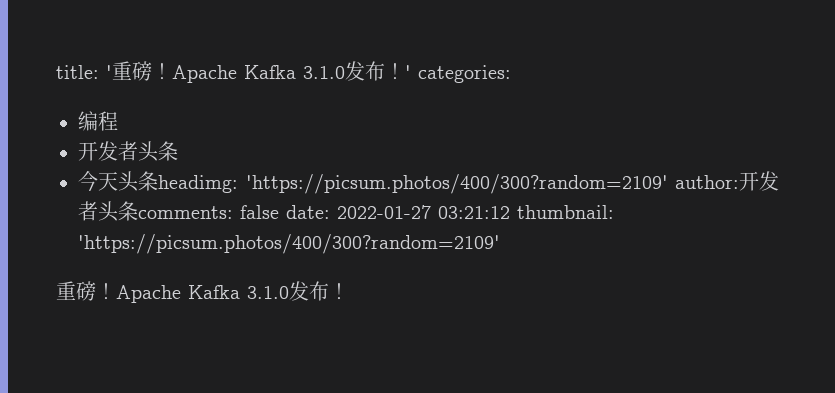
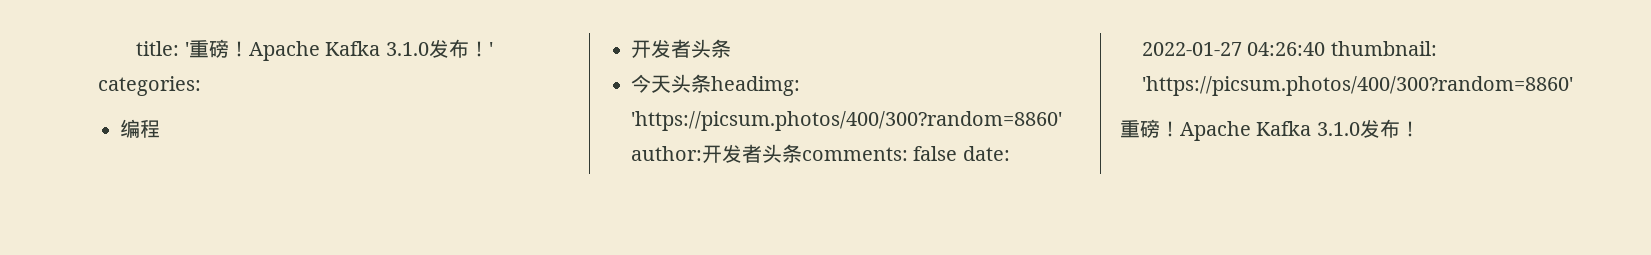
- 今天头条headimg: 'https://picsum.photos/400/300?random=2109' author:开发者头条comments: false date: 2022-01-27 03:21:12 thumbnail: 'https://picsum.photos/400/300?random=2109'
+ 今天头条headimg: 'https://picsum.photos/400/300?random=8860' author:开发者头条comments: false date: 2022-01-27 04:26:40 thumbnail: 'https://picsum.photos/400/300?random=8860'

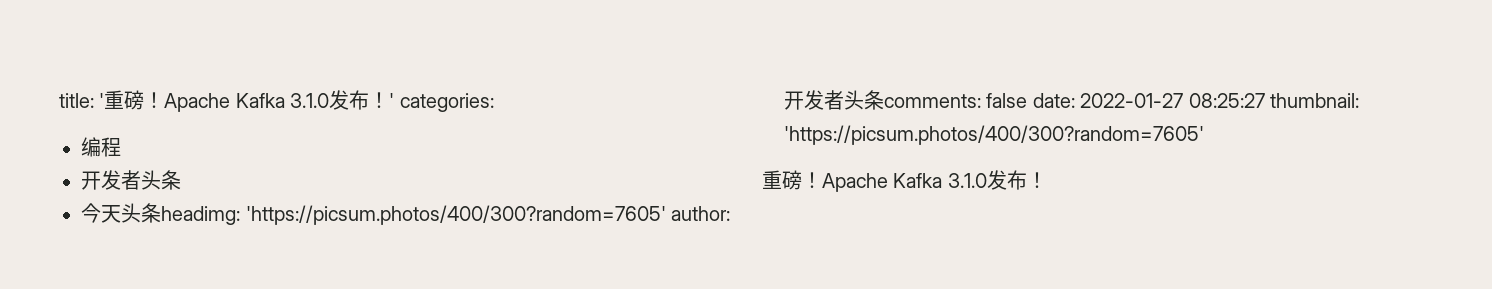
- 今天头条headimg: 'https://picsum.photos/400/300?random=8860' author:开发者头条comments: false date: 2022-01-27 04:26:40 thumbnail: 'https://picsum.photos/400/300?random=8860'
+ 今天头条headimg: 'https://picsum.photos/400/300?random=7605' author:开发者头条comments: false date: 2022-01-27 08:25:27 thumbnail: 'https://picsum.photos/400/300?random=7605'

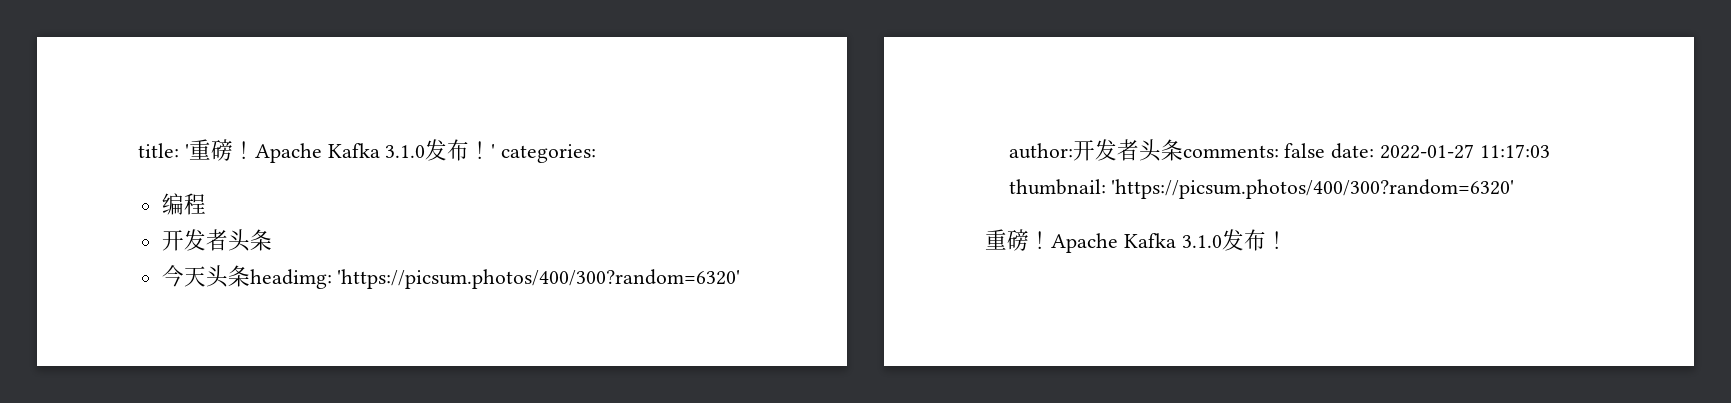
- 今天头条headimg: 'https://picsum.photos/400/300?random=7605' author:开发者头条comments: false date: 2022-01-27 08:25:27 thumbnail: 'https://picsum.photos/400/300?random=7605'
+ 今天头条headimg: 'https://picsum.photos/400/300?random=6320' author:开发者头条comments: false date: 2022-01-27 11:17:03 thumbnail: 'https://picsum.photos/400/300?random=6320'

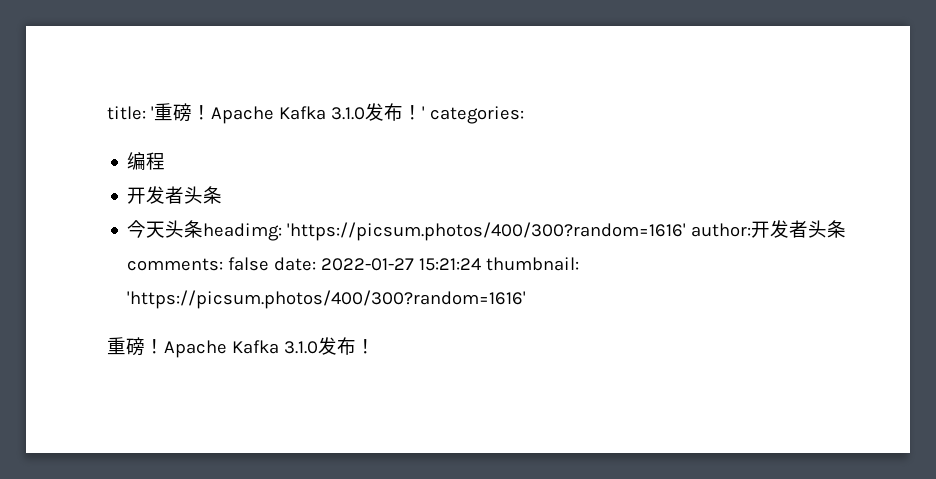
- 今天头条headimg: 'https://picsum.photos/400/300?random=6320' author:开发者头条comments: false date: 2022-01-27 11:17:03 thumbnail: 'https://picsum.photos/400/300?random=6320'
+ 今天头条headimg: 'https://picsum.photos/400/300?random=1616' author:开发者头条comments: false date: 2022-01-27 15:21:24 thumbnail: 'https://picsum.photos/400/300?random=1616'

